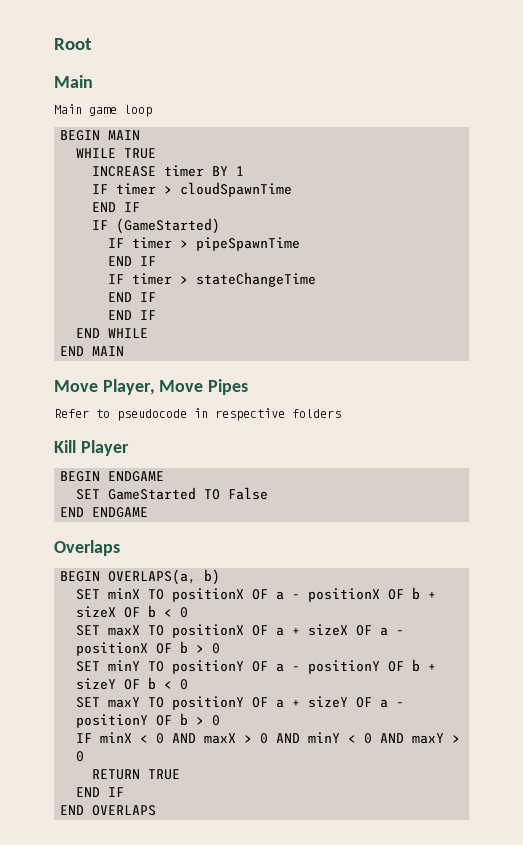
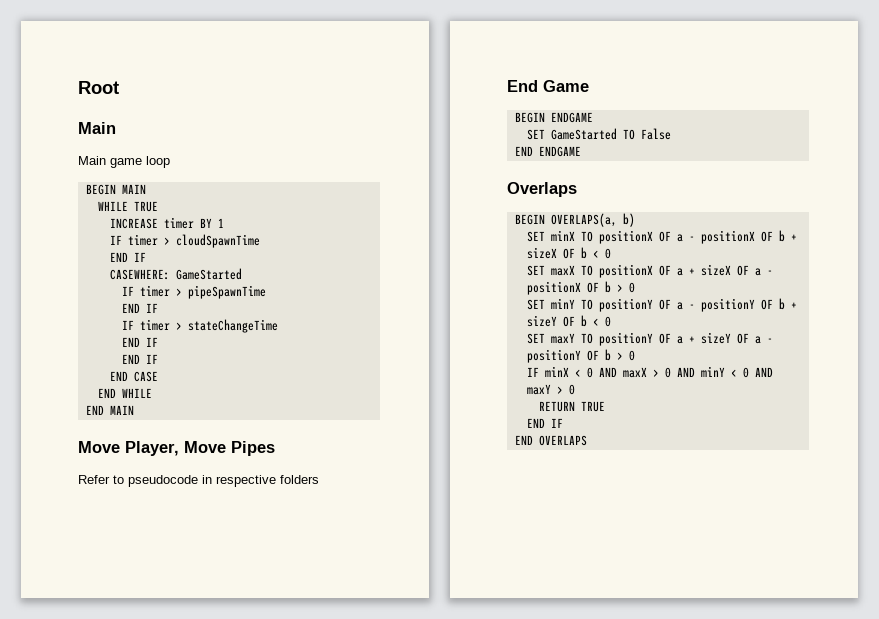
- IF (GameStarted)
+ CASEWHERE: GameStarted
+ END CASE
- Kill Player
+ End Game

